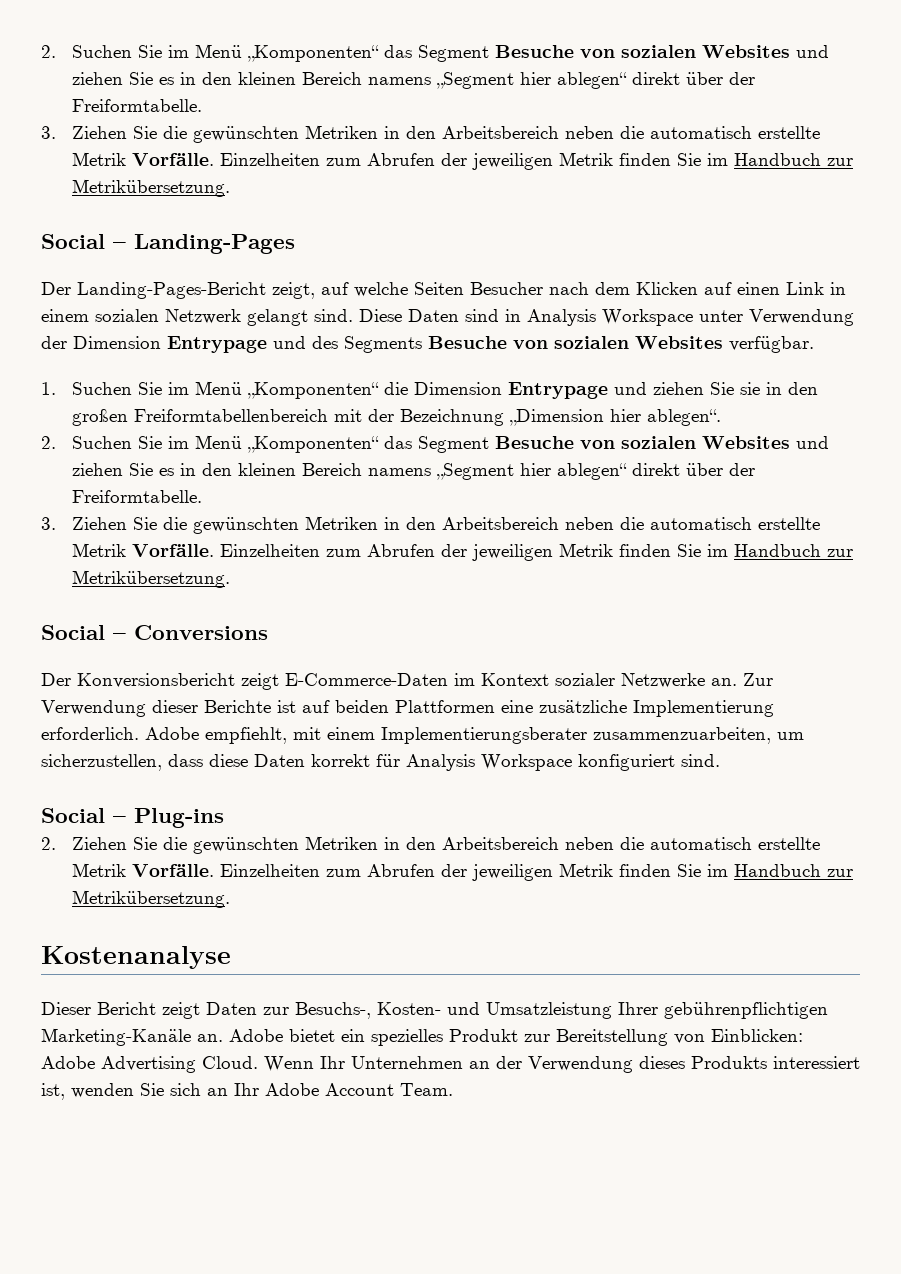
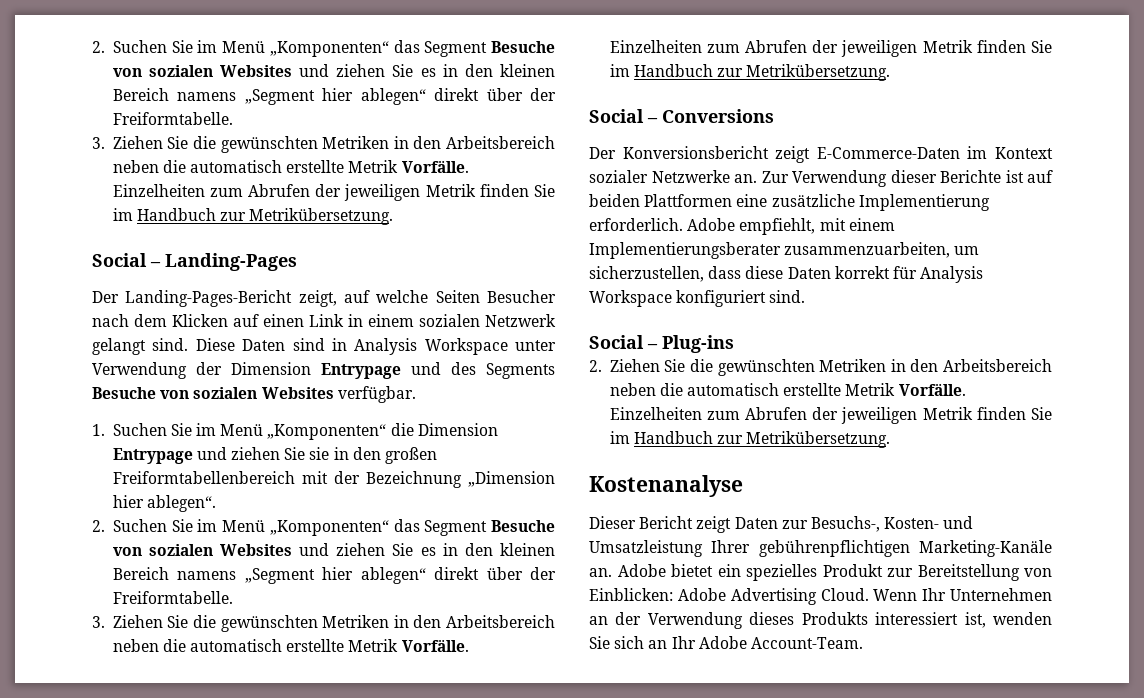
- Wenn Ihr Unternehmen an der Verwendung dieses Produkts interessiert ist, wenden Sie sich an Ihr Adobe Account Team.
+ Wenn Ihr Unternehmen an der Verwendung dieses Produkts interessiert ist, wenden Sie sich an Ihr Adobe Account-Team.

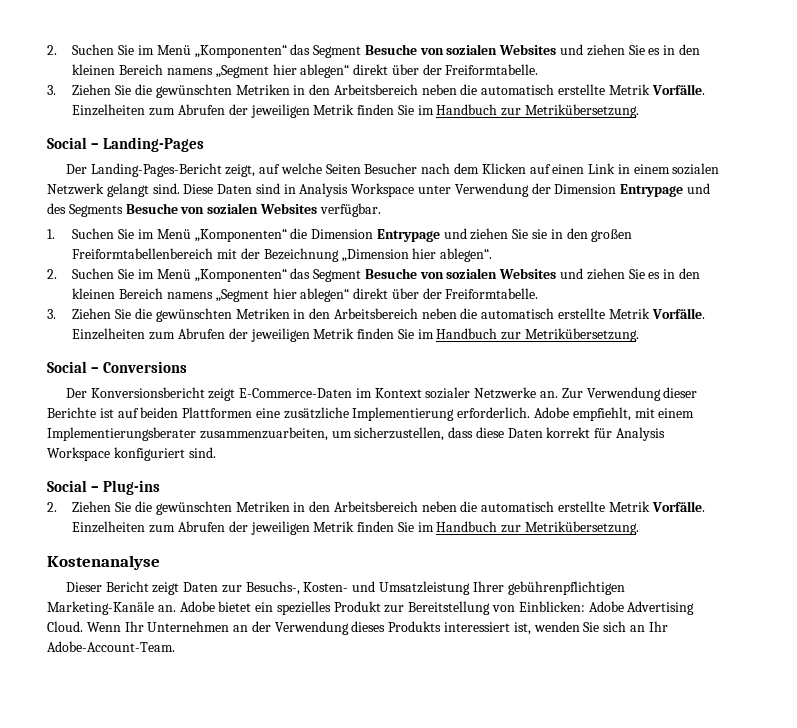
- Wenn Ihr Unternehmen an der Verwendung dieses Produkts interessiert ist, wenden Sie sich an Ihr Adobe Account-Team.
+ Wenn Ihr Unternehmen an der Verwendung dieses Produkts interessiert ist, wenden Sie sich an Ihr Adobe-Account-Team.

